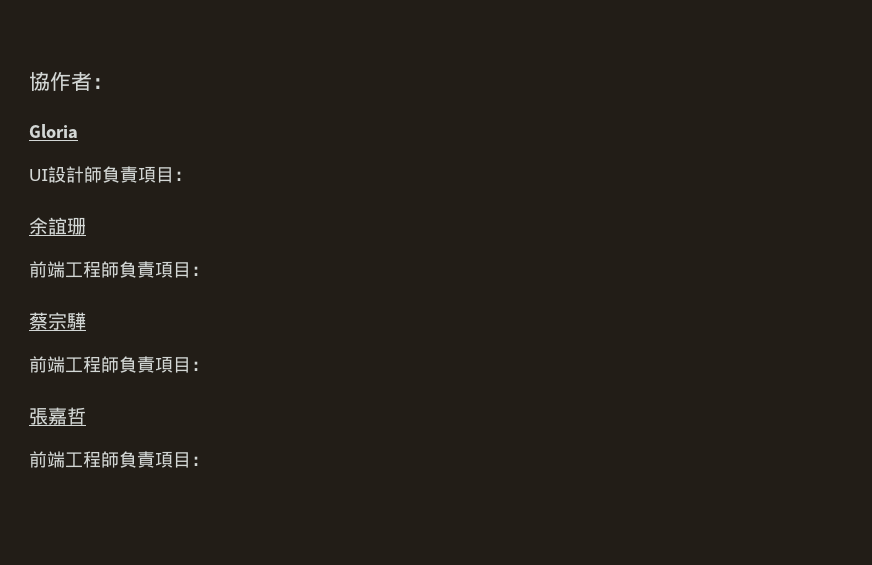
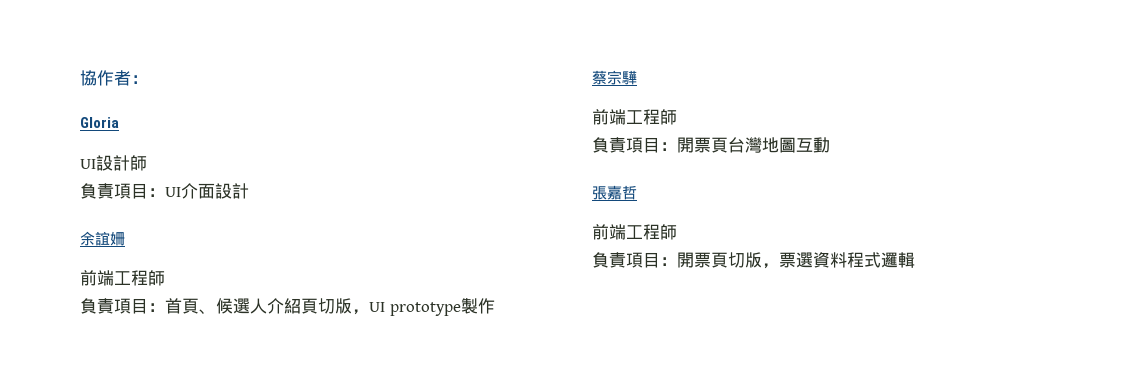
- UI設計師負責項目：
+ UI設計師
+ 負責項目：UI介面設計
- 余誼珊
- 前端工程師負責項目：
+ 余誼姍
+ 前端工程師
+ 負責項目：首頁、候選人介紹頁切版，UI prototype製作
  蔡宗驊
- 前端工程師負責項目：
+ 前端工程師
+ 負責項目：開票頁台灣地圖互動
  張嘉哲
- 前端工程師負責項目：
+ 前端工程師
+ 負責項目：開票頁切版，票選資料程式邏輯

